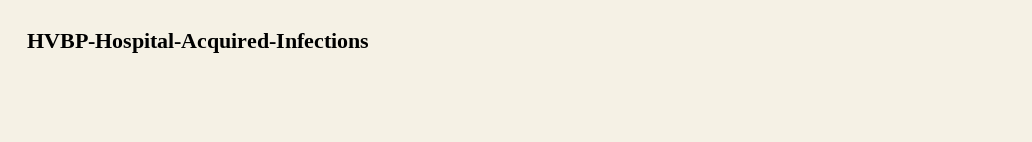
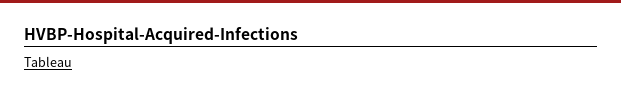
+ Tableau

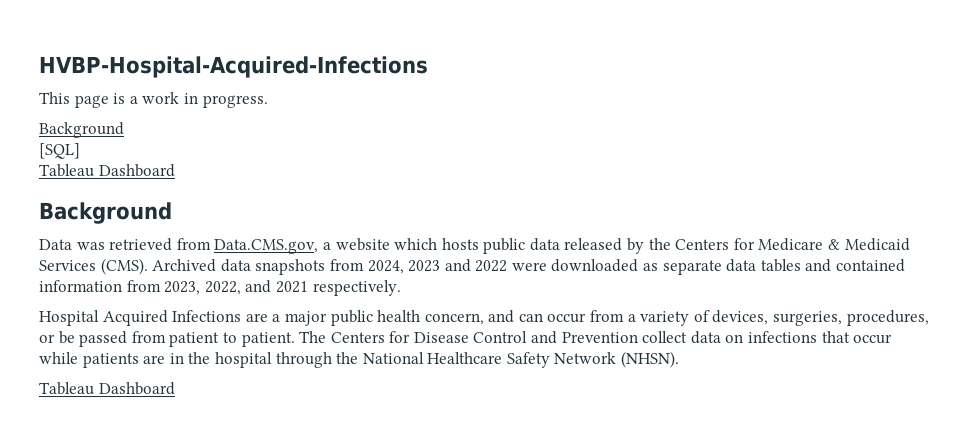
- Tableau
+ This page is a work in progress.
+ Background
+ [SQL]
+ Tableau Dashboard
+ Background
+ Data was retrieved from Data.CMS.gov, a website which hosts public data released by the Centers for Medicare & Medicaid Services (CMS). Archived data snapshots from 2024, 2023 and 2022 were downloaded as separate data tables and contained information from 2023, 2022, and 2021 respectively.
+ Hospital Acquired Infections are a major public health concern, and can occur from a variety of devices, surgeries, procedures, or be passed from patient to patient. The Centers for Disease Control and Prevention collect data on infections that occur while patients are in the hospital through the National Healthcare Safety Network (NHSN).
+ Tableau Dashboard

